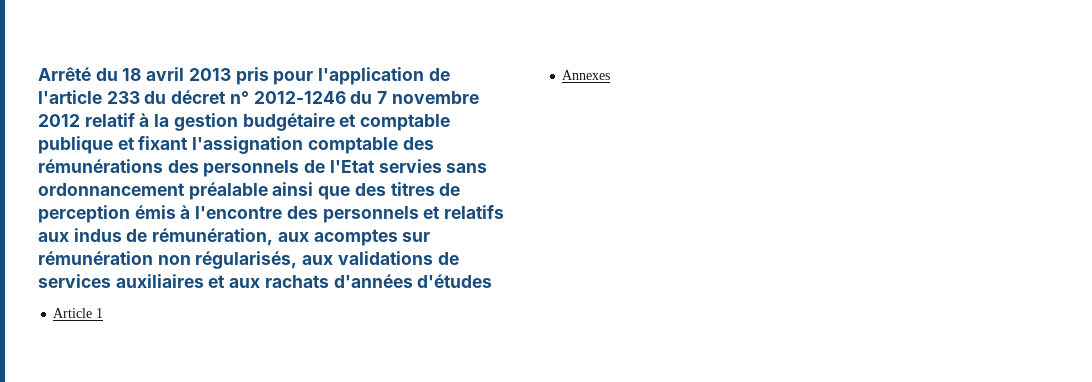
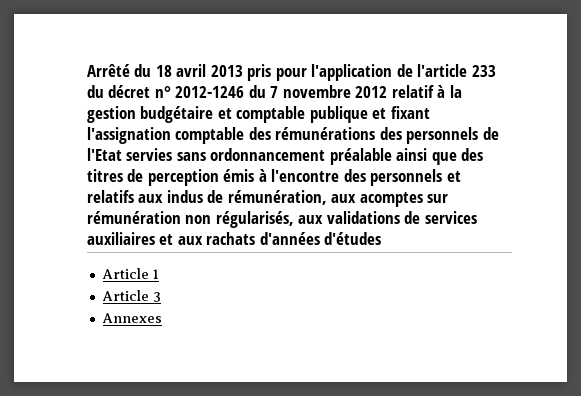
+ Article 3

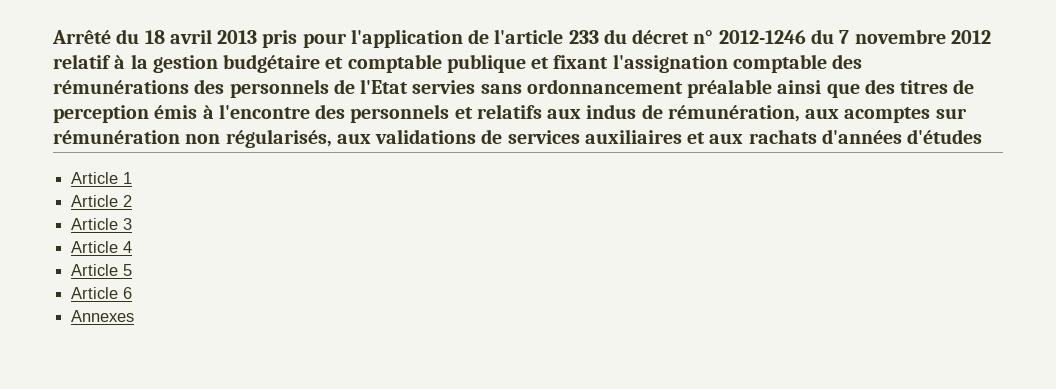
+ Article 2
+ Article 4
+ Article 5
+ Article 6

